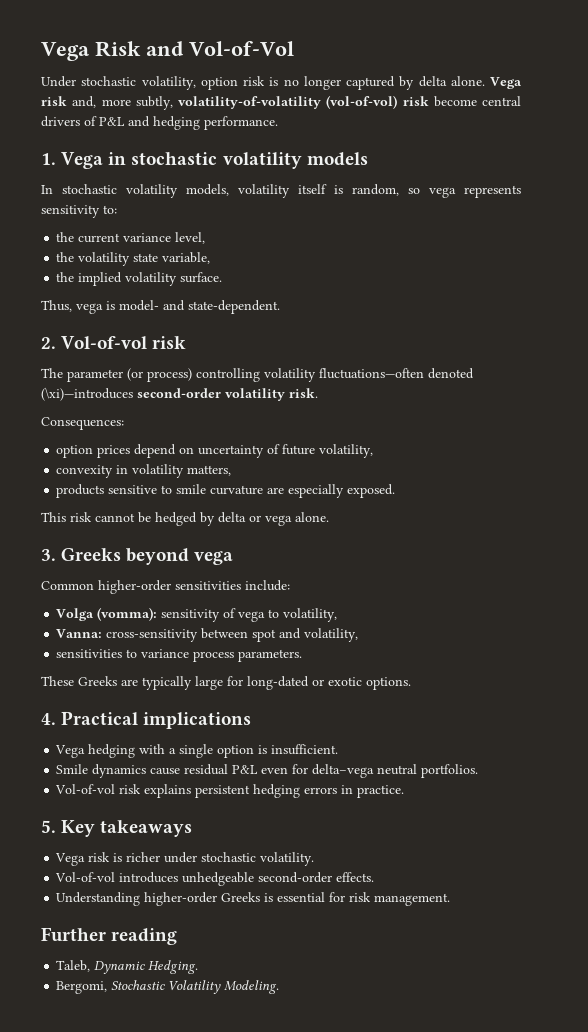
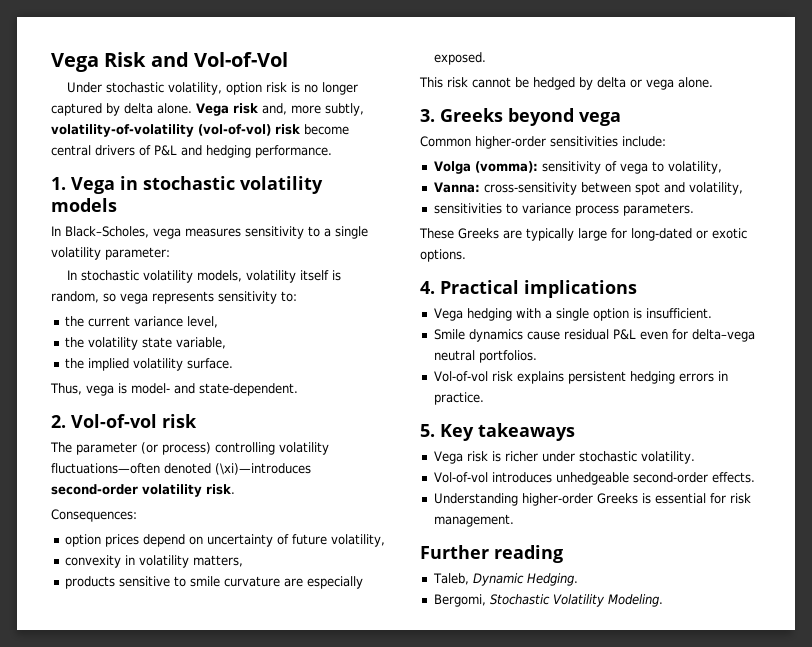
+ In Black–Scholes, vega measures sensitivity to a single volatility parameter:

